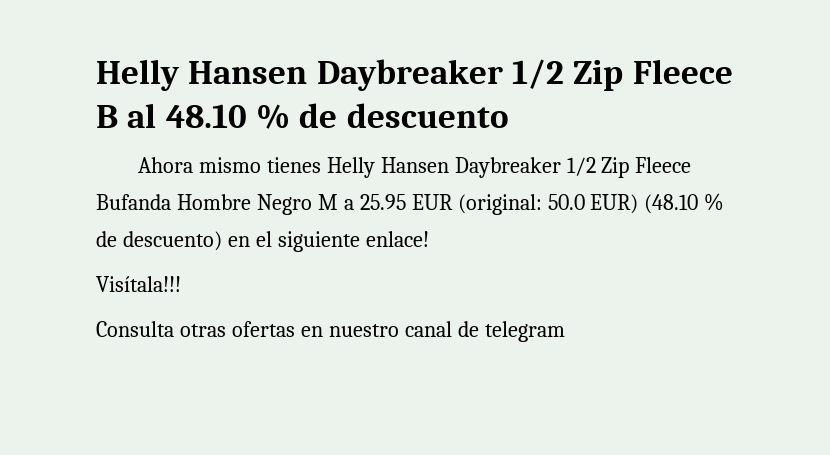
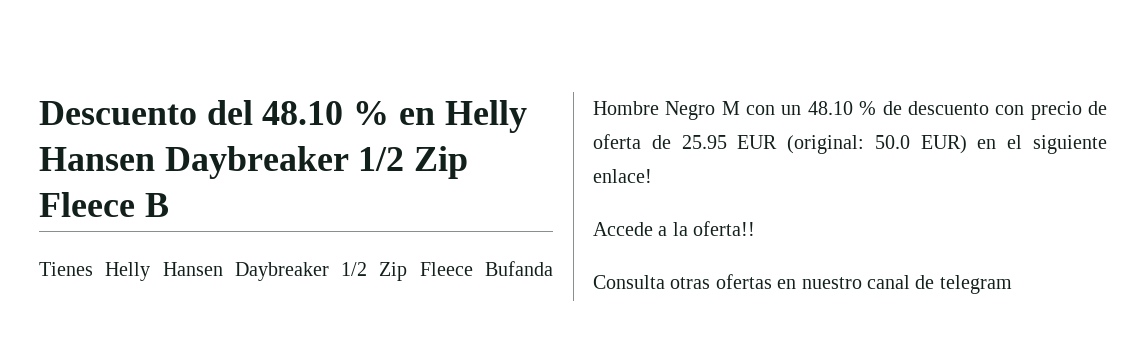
- Helly Hansen Daybreaker 1/2 Zip Fleece B al 48.10 % de descuento
- Ahora mismo tienes Helly Hansen Daybreaker 1/2 Zip Fleece Bufanda Hombre Negro M a 25.95 EUR (original: 50.0 EUR) (48.10 % de descuento) en el siguiente enlace!
+ Descuento del 48.10 % en Helly Hansen Daybreaker 1/2 Zip Fleece B
+ Tienes Helly Hansen Daybreaker 1/2 Zip Fleece Bufanda Hombre Negro M con un 48.10 % de descuento con precio de oferta de 25.95 EUR (original: 50.0 EUR) en el siguiente enlace!
- Visítala!!!
+ Accede a la oferta!!

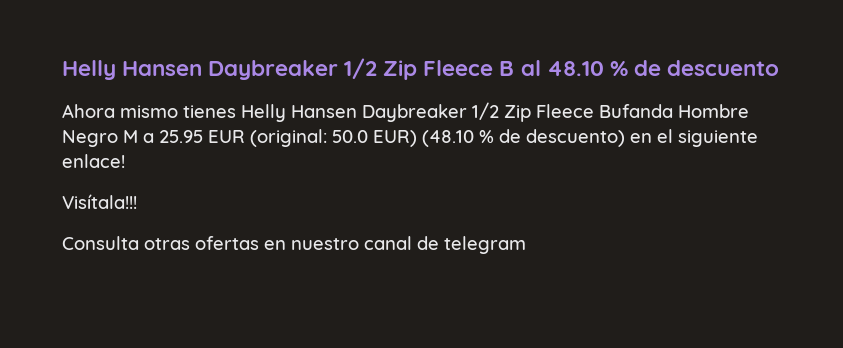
- Descuento del 48.10 % en Helly Hansen Daybreaker 1/2 Zip Fleece B
- Tienes Helly Hansen Daybreaker 1/2 Zip Fleece Bufanda Hombre Negro M con un 48.10 % de descuento con precio de oferta de 25.95 EUR (original: 50.0 EUR) en el siguiente enlace!
+ Helly Hansen Daybreaker 1/2 Zip Fleece B al 48.10 % de descuento
+ Ahora mismo tienes Helly Hansen Daybreaker 1/2 Zip Fleece Bufanda Hombre Negro M a 25.95 EUR (original: 50.0 EUR) (48.10 % de descuento) en el siguiente enlace!
- Accede a la oferta!!
+ Visítala!!!

